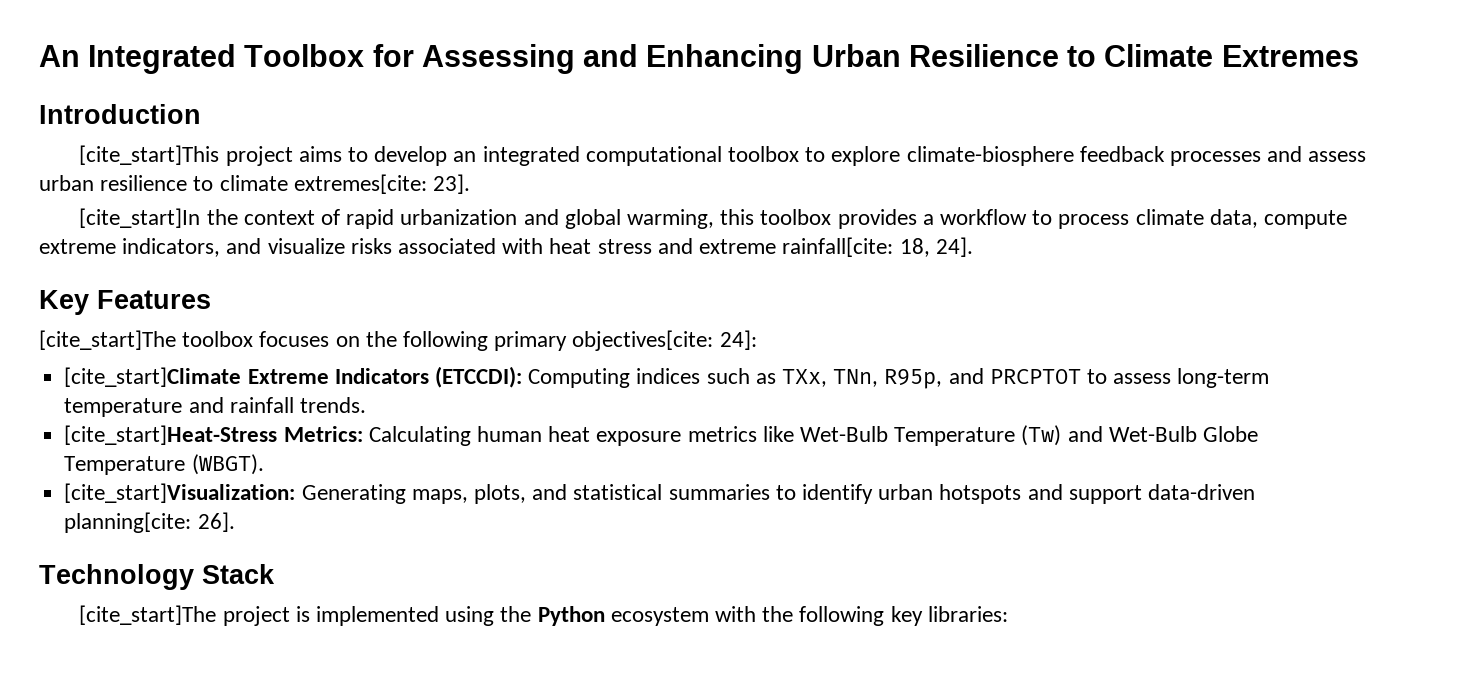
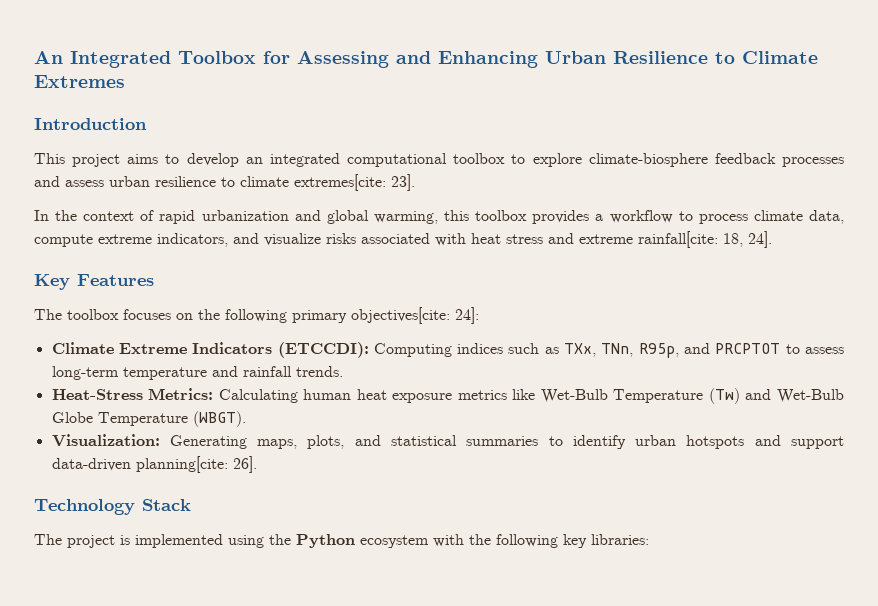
- [cite_start]This project aims to develop an integrated computational toolbox to explore climate-biosphere feedback processes and assess urban resilience to climate extremes[cite: 23].
+ This project aims to develop an integrated computational toolbox to explore climate-biosphere feedback processes and assess urban resilience to climate extremes[cite: 23].
- [cite_start]In the context of rapid urbanization and global warming, this toolbox provides a workflow to process climate data, compute extreme indicators, and visualize risks associated with heat stress and extreme rainfall[cite: 18, 24].
+ In the context of rapid urbanization and global warming, this toolbox provides a workflow to process climate data, compute extreme indicators, and visualize risks associated with heat stress and extreme rainfall[cite: 18, 24].
- [cite_start]The toolbox focuses on the following primary objectives[cite: 24]:
+ The toolbox focuses on the following primary objectives[cite: 24]:
- [cite_start]Climate Extreme Indicators (ETCCDI): Computing indices such as TXx, TNn, R95p, and PRCPTOT to assess long-term temperature and rainfall trends.
+ Climate Extreme Indicators (ETCCDI): Computing indices such as TXx, TNn, R95p, and PRCPTOT to assess long-term temperature and rainfall trends.
- [cite_start]Heat-Stress Metrics: Calculating human heat exposure metrics like Wet-Bulb Temperature (Tw) and Wet-Bulb Globe Temperature (WBGT).
+ Heat-Stress Metrics: Calculating human heat exposure metrics like Wet-Bulb Temperature (Tw) and Wet-Bulb Globe Temperature (WBGT).
- [cite_start]Visualization: Generating maps, plots, and statistical summaries to identify urban hotspots and support data-driven planning[cite: 26].
+ Visualization: Generating maps, plots, and statistical summaries to identify urban hotspots and support data-driven planning[cite: 26].
- [cite_start]The project is implemented using the Python ecosystem with the following key libraries:
+ The project is implemented using the Python ecosystem with the following key libraries:

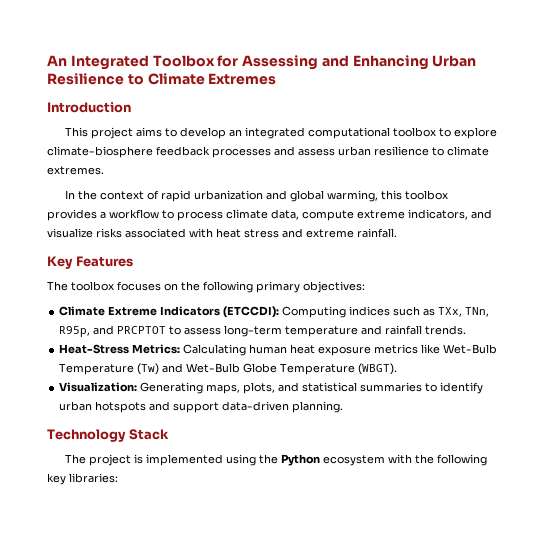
- This project aims to develop an integrated computational toolbox to explore climate-biosphere feedback processes and assess urban resilience to climate extremes[cite: 23].
+ This project aims to develop an integrated computational toolbox to explore climate-biosphere feedback processes and assess urban resilience to climate extremes.
- In the context of rapid urbanization and global warming, this toolbox provides a workflow to process climate data, compute extreme indicators, and visualize risks associated with heat stress and extreme rainfall[cite: 18, 24].
+ In the context of rapid urbanization and global warming, this toolbox provides a workflow to process climate data, compute extreme indicators, and visualize risks associated with heat stress and extreme rainfall.
- The toolbox focuses on the following primary objectives[cite: 24]:
+ The toolbox focuses on the following primary objectives:
- Visualization: Generating maps, plots, and statistical summaries to identify urban hotspots and support data-driven planning[cite: 26].
+ Visualization: Generating maps, plots, and statistical summaries to identify urban hotspots and support data-driven planning.

